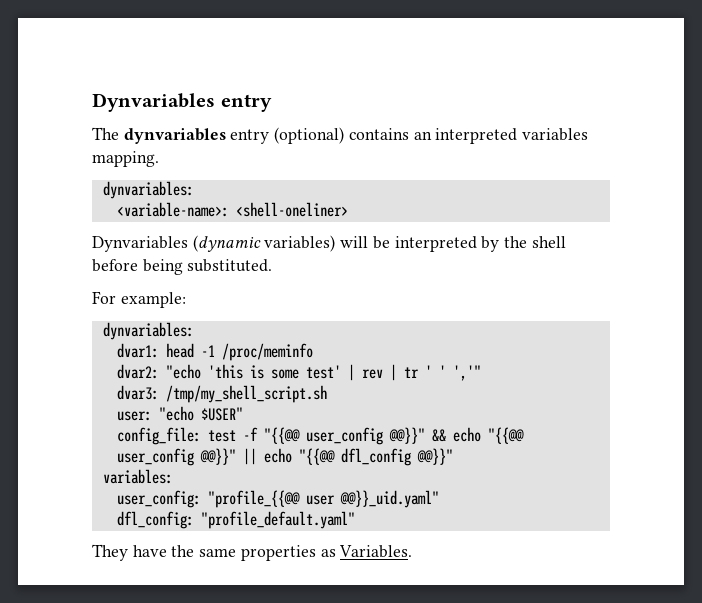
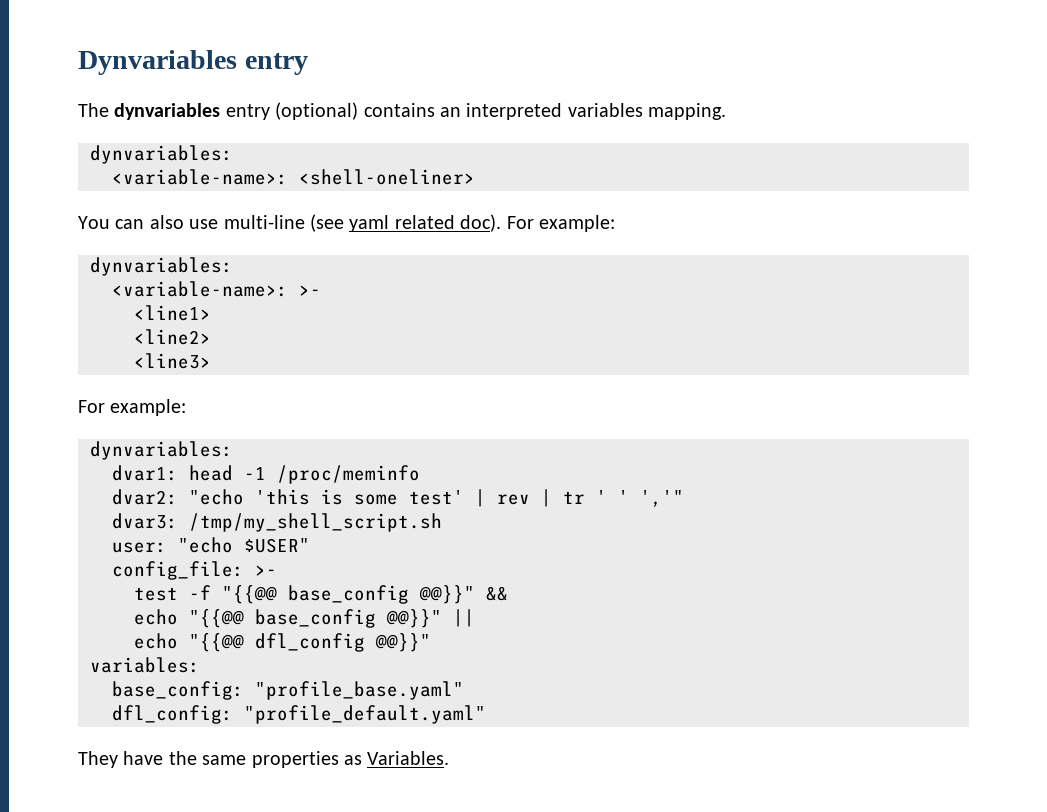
- Dynvariables (dynamic variables) will be interpreted by the shell before being substituted.
+ You can also use multi-line (see yaml related doc). For example:
+ dynvariables:
+ <variable-name>: >-
+ <line1>
+ <line2>
+ <line3>
- config_file: test -f "{{@@ user_config @@}}" && echo "{{@@ user_config @@}}" || echo "{{@@ dfl_config @@}}"
+ config_file: >-
+ test -f "{{@@ base_config @@}}" &&
+ echo "{{@@ base_config @@}}" ||
+ echo "{{@@ dfl_config @@}}"
- user_config: "profile_{{@@ user @@}}_uid.yaml"
+ base_config: "profile_base.yaml"

